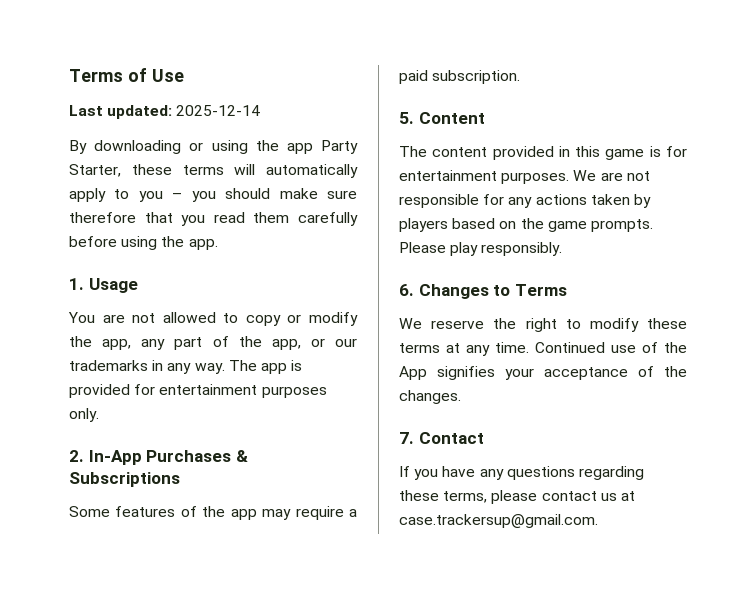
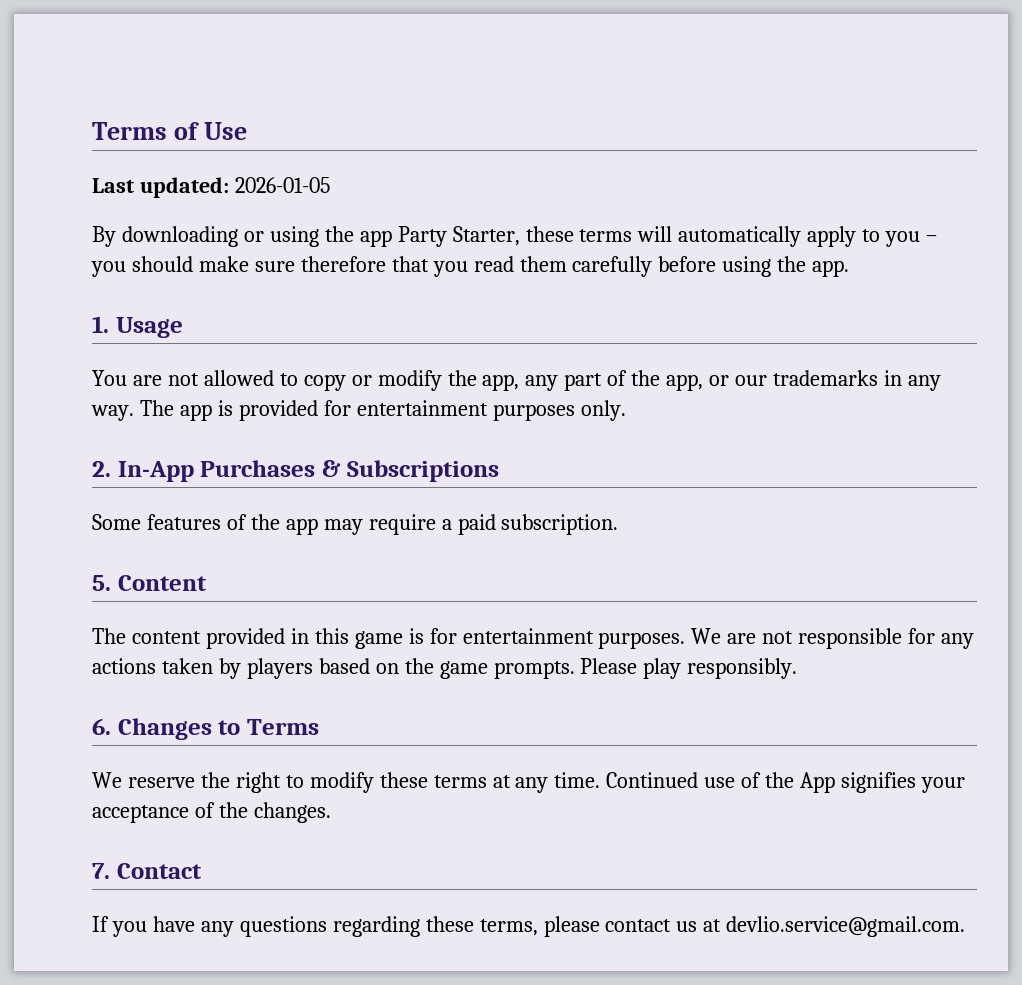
- Last updated: 2025-12-14
+ Last updated: 2026-01-05
- If you have any questions regarding these terms, please contact us at case.trackersup@gmail.com.
+ If you have any questions regarding these terms, please contact us at devlio.service@gmail.com.

